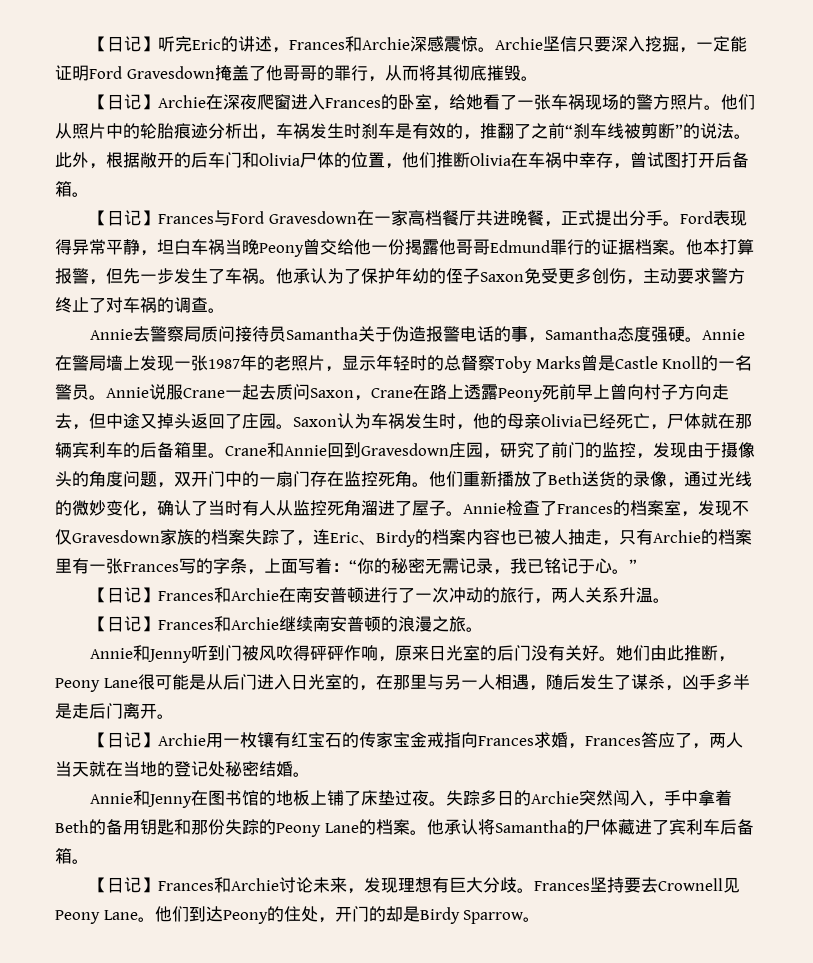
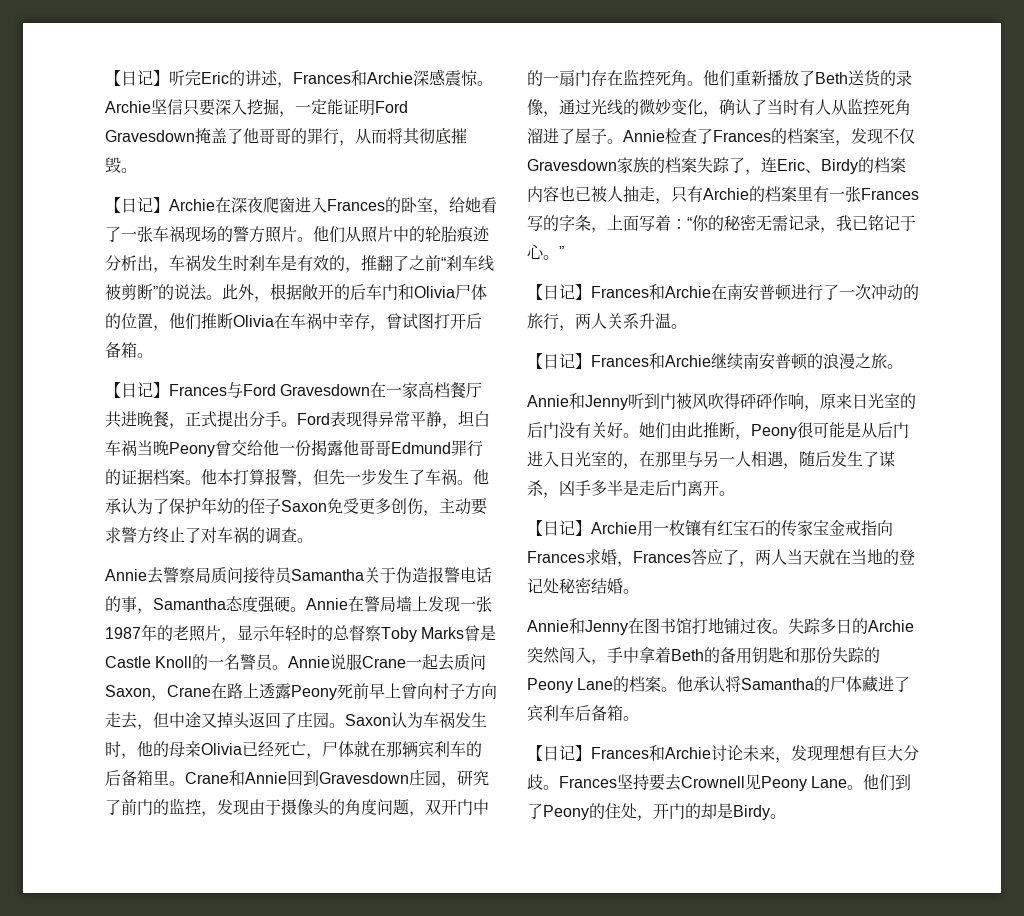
- 她们由此推断，Peony Lane很可能是从后门进入日光室的，在那里与另一人相遇，随后发生了谋杀，凶手多半是走后门离开。
+ 她们由此推断，Peony很可能是从后门进入日光室的，在那里与另一人相遇，随后发生了谋杀，凶手多半是走后门离开。
- Annie和Jenny在图书馆的地板上铺了床垫过夜。
+ Annie和Jenny在图书馆打地铺过夜。
- 他们到达Peony的住处，开门的却是Birdy Sparrow。
+ 他们到了Peony的住处，开门的却是Birdy。

